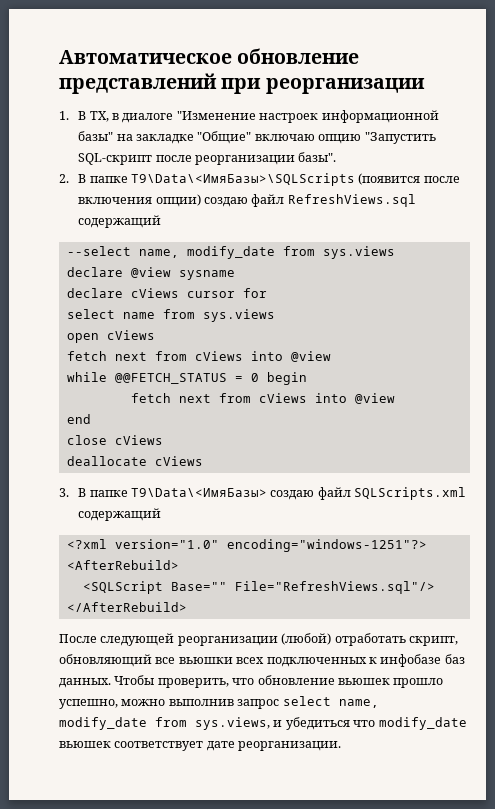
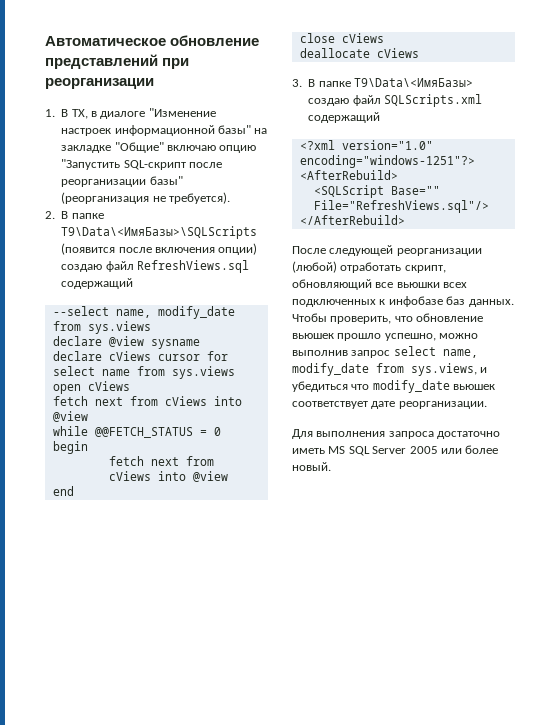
- 1. В TX, в диалоге "Изменение настроек информационной базы" на закладке "Общие" включаю опцию "Запустить SQL-скрипт после реорганизации базы".
+ 1. В TX, в диалоге "Изменение настроек информационной базы" на закладке "Общие" включаю опцию "Запустить SQL-скрипт после реорганизации базы" (реорганизация не требуется).
+ Для выполнения запроса достаточно иметь MS SQL Server 2005 или более новый.

